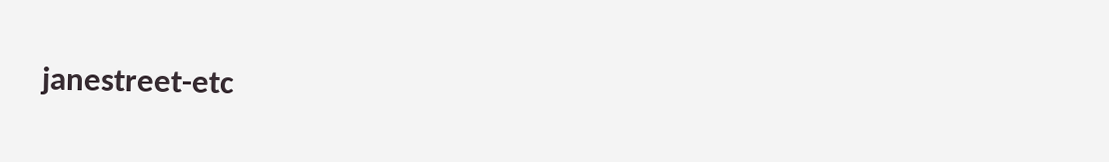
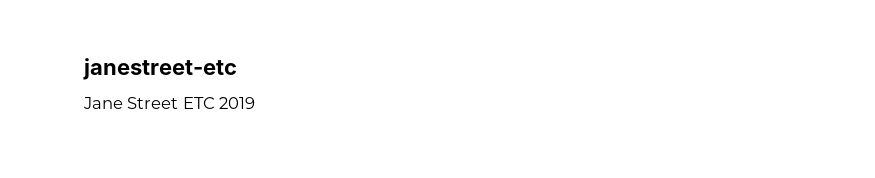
+ Jane Street ETC 2019

